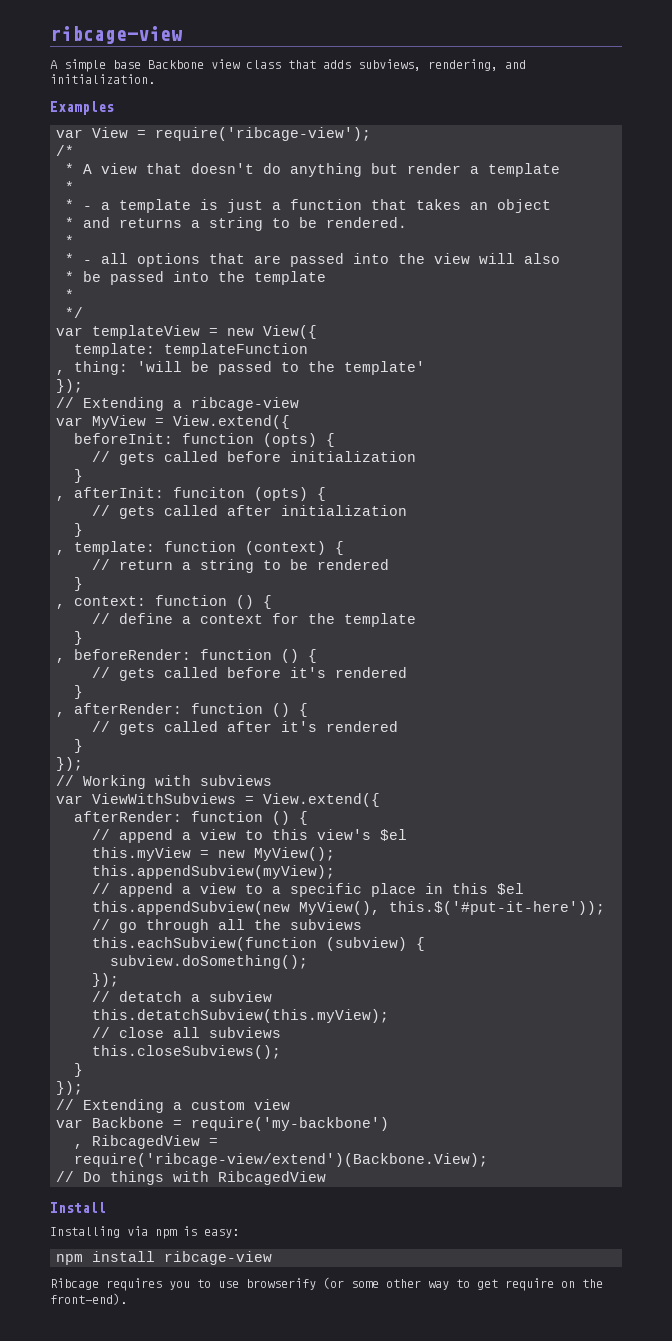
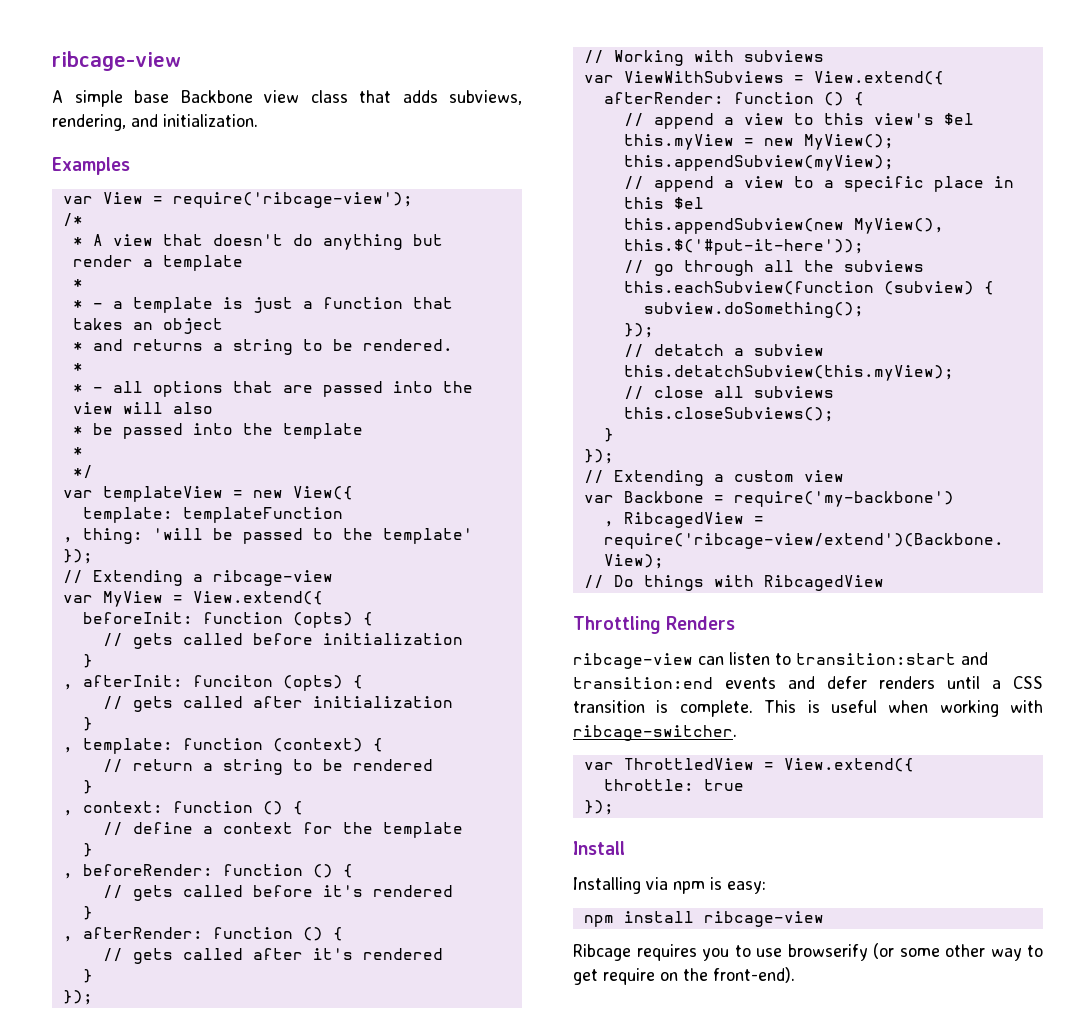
+ Throttling Renders
+ ribcage-view can listen to transition:start and transition:end events and defer renders until a CSS transition is complete. This is useful when working with ribcage-switcher.
+ var ThrottledView = View.extend({
+ throttle: true
+ });

